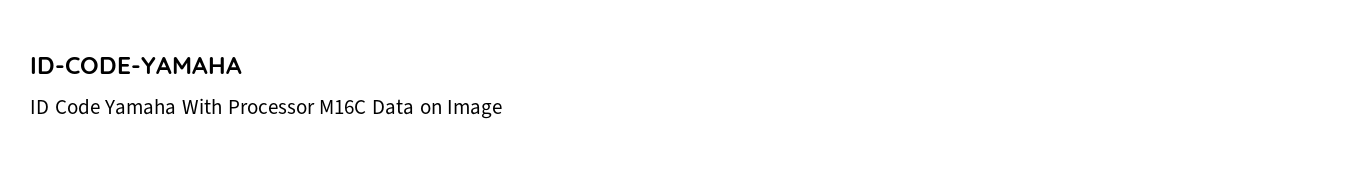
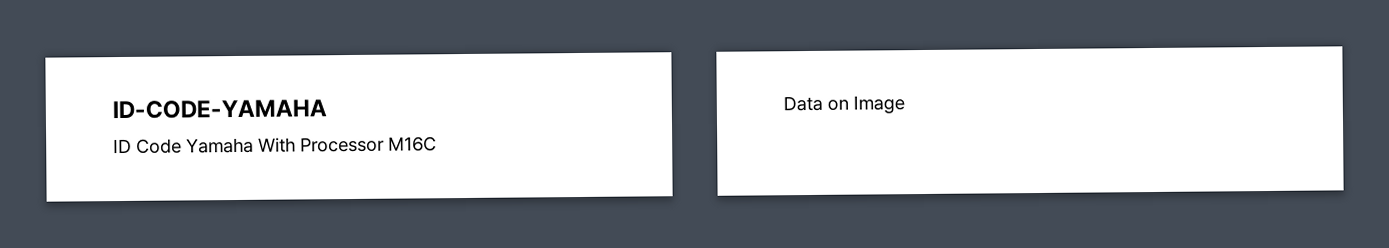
- ID Code Yamaha With Processor M16C Data on Image
+ ID Code Yamaha With Processor M16C
+ Data on Image

